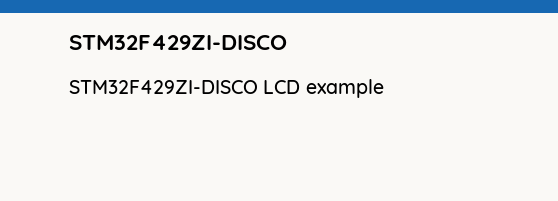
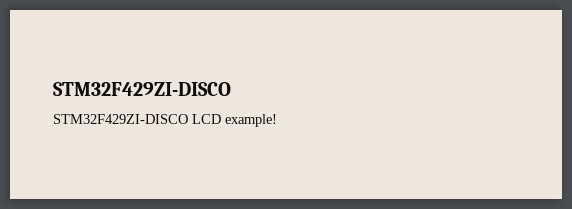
- STM32F429ZI-DISCO LCD example
+ STM32F429ZI-DISCO LCD example!

